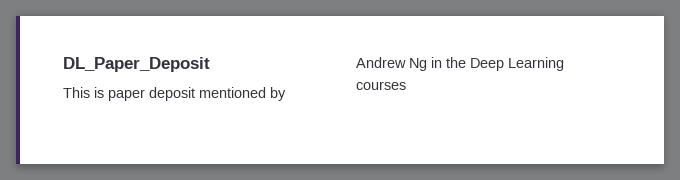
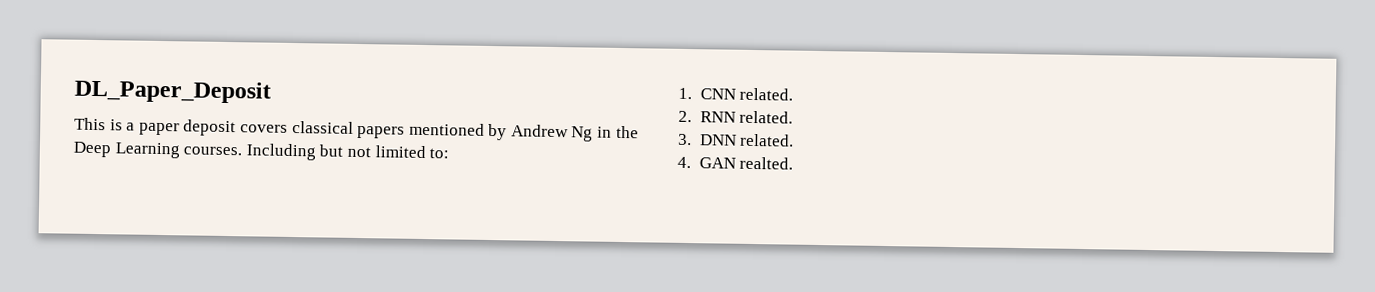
- This is paper deposit mentioned by Andrew Ng in the Deep Learning courses
+ This is a paper deposit covers classical papers mentioned by Andrew Ng in the Deep Learning courses. Including but not limited to:
+ 1. CNN related.
+ 2. RNN related.
+ 3. DNN related.
+ 4. GAN realted.

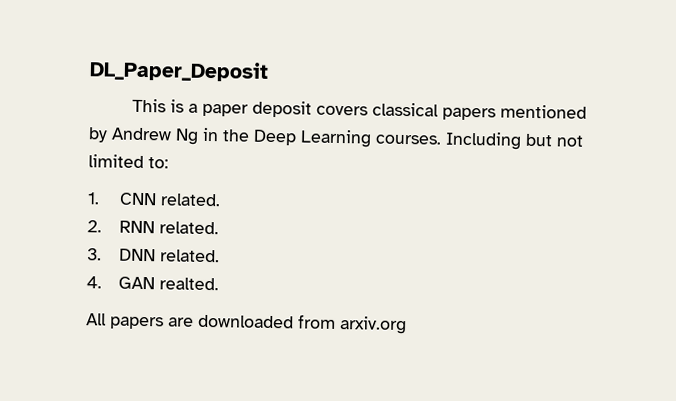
+ All papers are downloaded from arxiv.org

